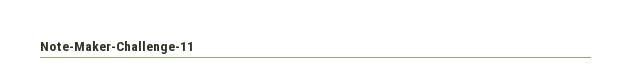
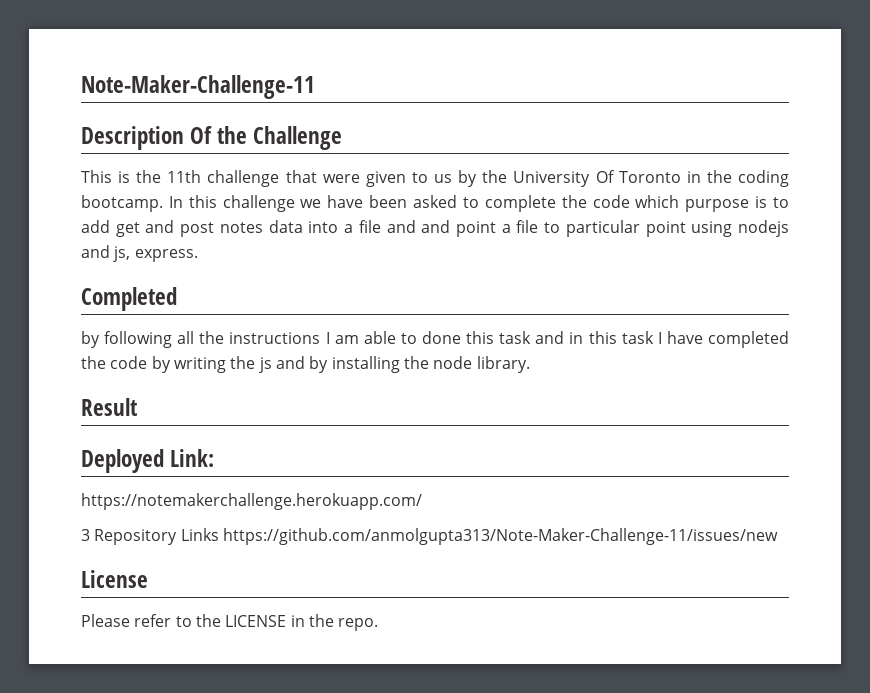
+ Description Of the Challenge
+ This is the 11th challenge that were given to us by the University Of Toronto in the coding bootcamp. In this challenge we have been asked to complete the code which purpose is to add get and post notes data into a file and and point a file to particular point using nodejs and js, express.
+ Completed
+ by following all the instructions I am able to done this task and in this task I have completed the code by writing the js and by installing the node library.
+ Result
+ Deployed Link:
+ https://notemakerchallenge.herokuapp.com/
+ 3 Repository Links https://github.com/anmolgupta313/Note-Maker-Challenge-11/issues/new
+ License
+ Please refer to the LICENSE in the repo.

